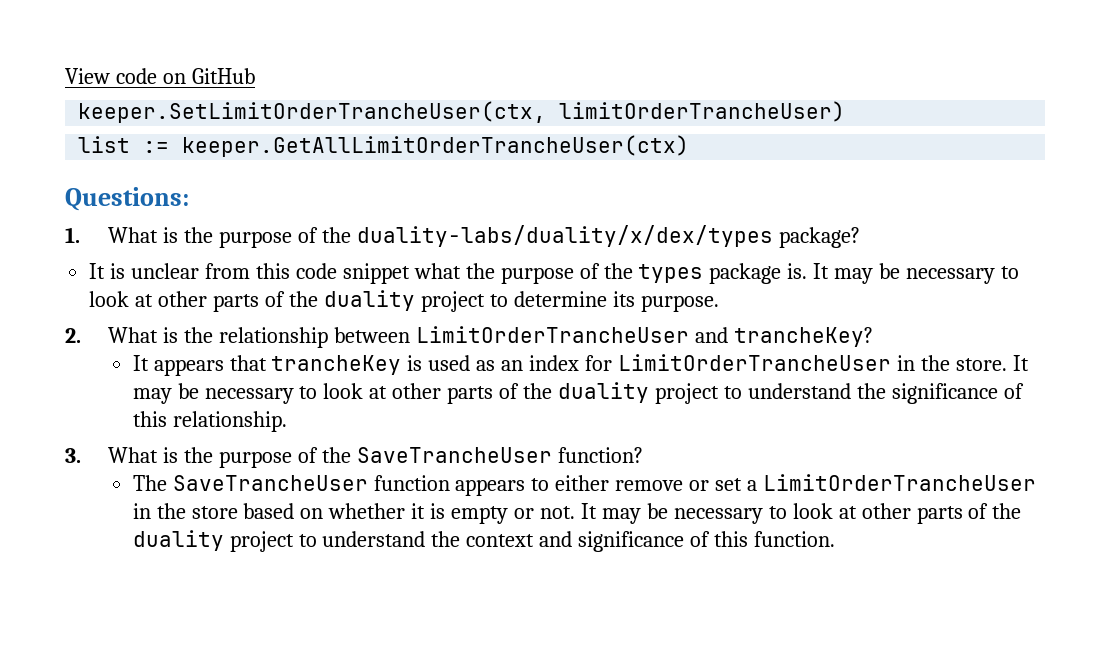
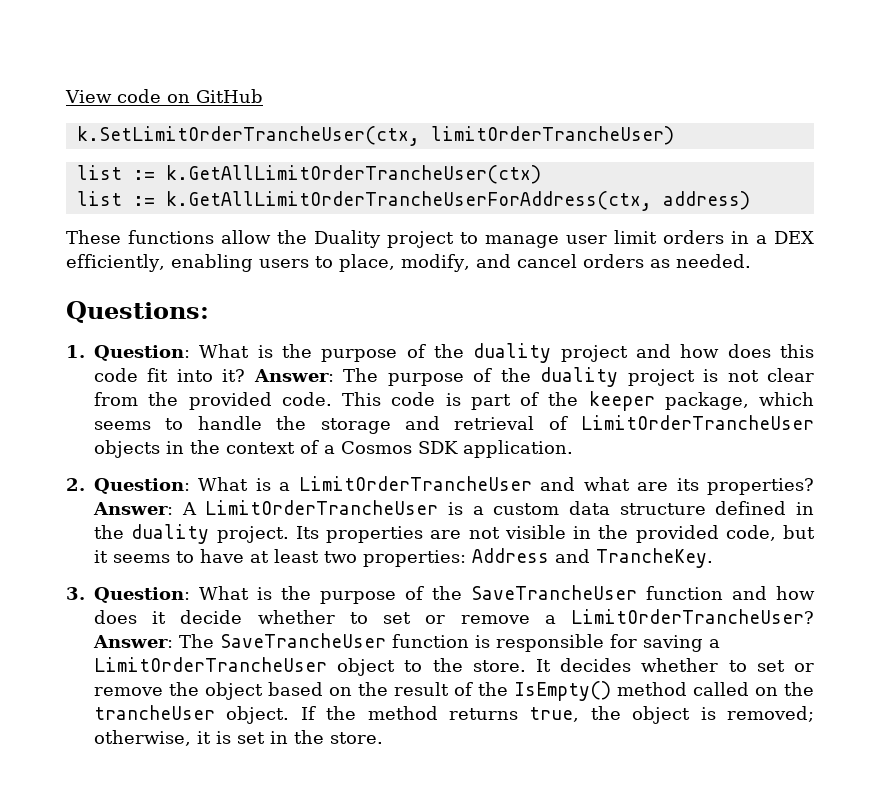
- keeper.SetLimitOrderTrancheUser(ctx, limitOrderTrancheUser)
+ k.SetLimitOrderTrancheUser(ctx, limitOrderTrancheUser)
- list := keeper.GetAllLimitOrderTrancheUser(ctx)
+ list := k.GetAllLimitOrderTrancheUser(ctx)
+ list := k.GetAllLimitOrderTrancheUserForAddress(ctx, address)
+ These functions allow the Duality project to manage user limit orders in a DEX efficiently, enabling users to place, modify, and cancel orders as needed.
- 1. What is the purpose of the duality-labs/duality/x/dex/types package?
- It is unclear from this code snippet what the purpose of the types package is. It may be necessary to look at other parts of the duality project to determine its purpose.
+ 1. Question: What is the purpose of the duality project and how does this code fit into it? Answer: The purpose of the duality project is not clear from the provided code. This code is part of the keeper package, which seems to handle the storage and retrieval of LimitOrderTrancheUser objects in the context of a Cosmos SDK application.
- 2. What is the relationship between LimitOrderTrancheUser and trancheKey?
- It appears that trancheKey is used as an index for LimitOrderTrancheUser in the store. It may be necessary to look at other parts of the duality project to understand the significance of this relationship.
+ 2. Question: What is a LimitOrderTrancheUser and what are its properties? Answer: A LimitOrderTrancheUser is a custom data structure defined in the duality project. Its properties are not visible in the provided code, but it seems to have at least two properties: Address and TrancheKey.
- 3. What is the purpose of the SaveTrancheUser function?
- The SaveTrancheUser function appears to either remove or set a LimitOrderTrancheUser in the store based on whether it is empty or not. It may be necessary to look at other parts of the duality project to understand the context and significance of this function.
+ 3. Question: What is the purpose of the SaveTrancheUser function and how does it decide whether to set or remove a LimitOrderTrancheUser? Answer: The SaveTrancheUser function is responsible for saving a LimitOrderTrancheUser object to the store. It decides whether to set or remove the object based on the result of the IsEmpty() method called on the trancheUser object. If the method returns true, the object is removed; otherwise, it is set in the store.

